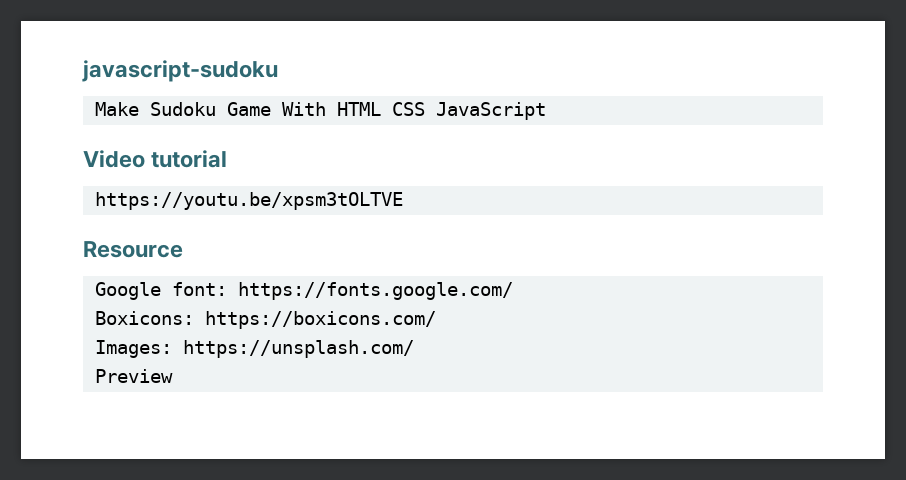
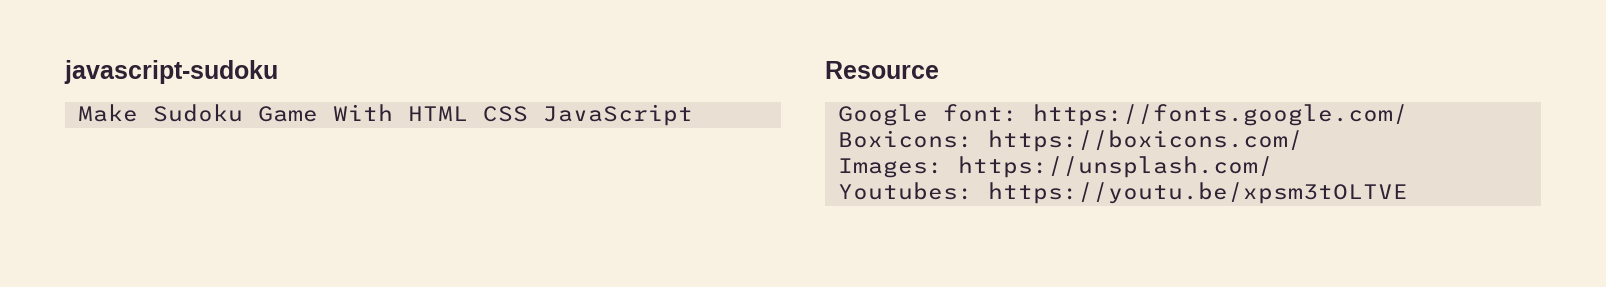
- Video tutorial
- https://youtu.be/xpsm3tOLTVE
- Preview
+ Youtubes: https://youtu.be/xpsm3tOLTVE

